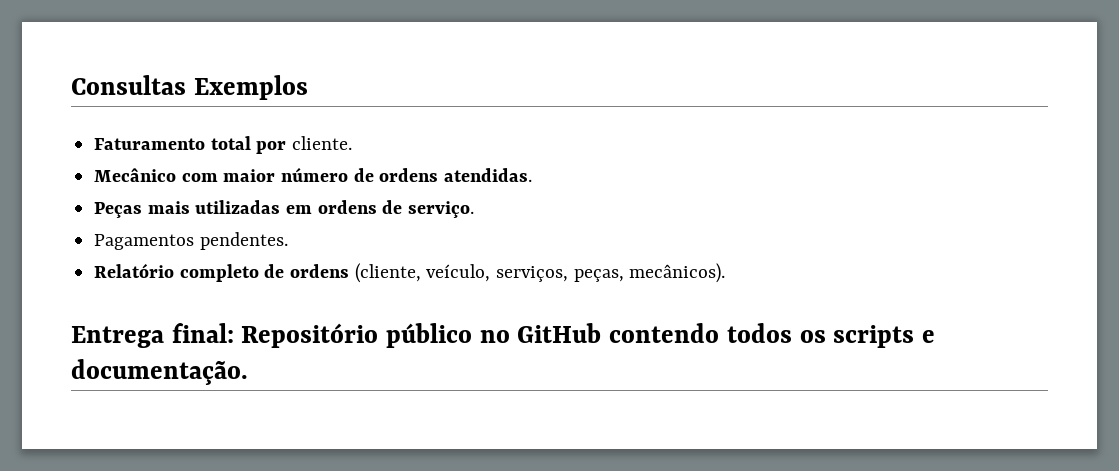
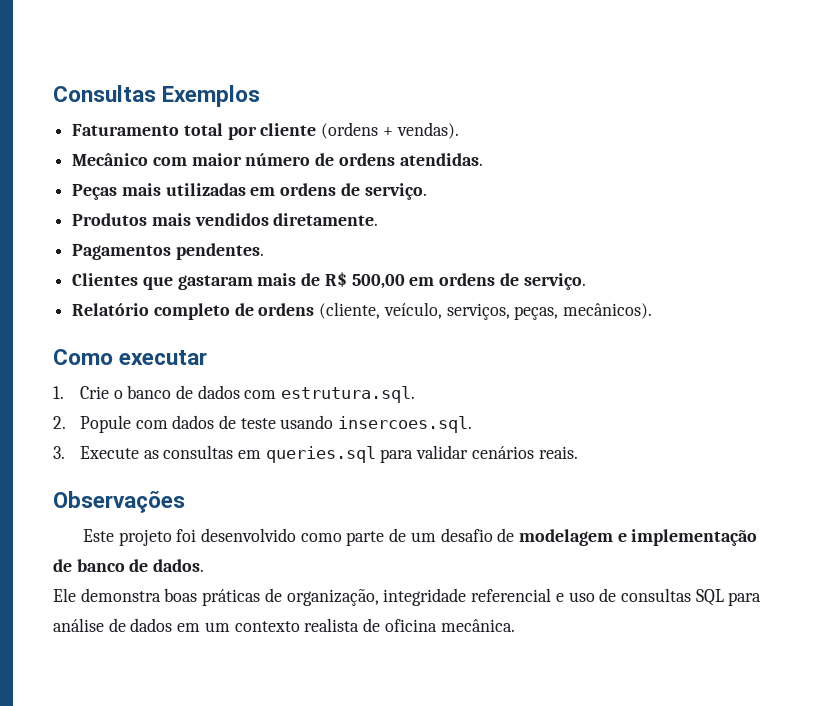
- Faturamento total por cliente.
+ Faturamento total por cliente (ordens + vendas).
+ Produtos mais vendidos diretamente.
  Pagamentos pendentes.
+ Clientes que gastaram mais de R$ 500,00 em ordens de serviço.
- Entrega final: Repositório público no GitHub contendo todos os scripts e documentação.
+ Como executar
+ 1. Crie o banco de dados com estrutura.sql.
+ 2. Popule com dados de teste usando insercoes.sql.
+ 3. Execute as consultas em queries.sql para validar cenários reais.
+ Observações
+ Este projeto foi desenvolvido como parte de um desafio de modelagem e implementação de banco de dados.
+ Ele demonstra boas práticas de organização, integridade referencial e uso de consultas SQL para análise de dados em um contexto realista de oficina mecânica.

